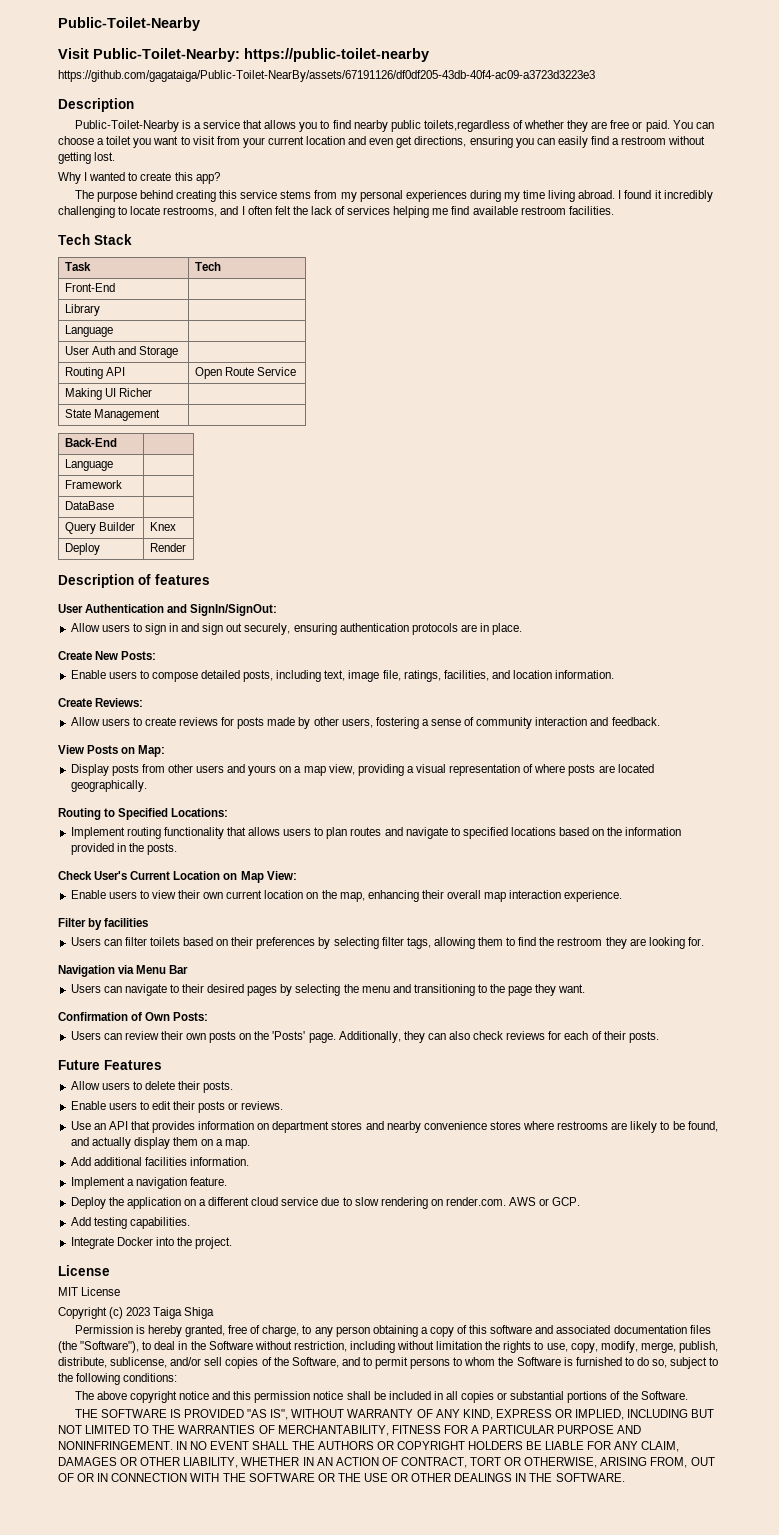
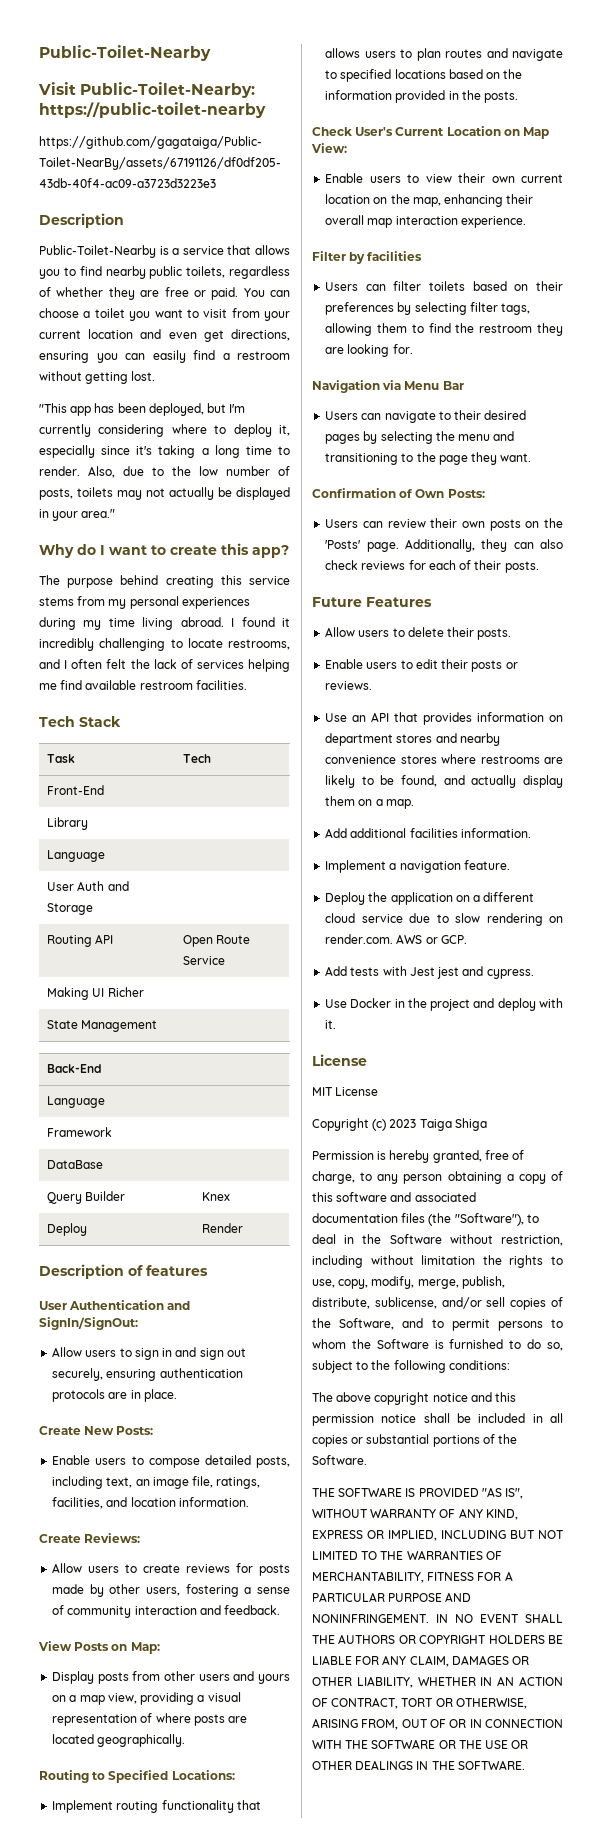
- Public-Toilet-Nearby is a service that allows you to find nearby public toilets,regardless of whether they are free or paid.
+ Public-Toilet-Nearby is a service that allows you to find nearby public toilets, regardless of whether they are free or paid.
- Why I wanted to create this app?
+ "This app has been deployed, but I'm currently considering where to deploy it, especially since it's taking a long time to render. Also, due to the low number of posts, toilets may not actually be displayed in your area."
+ Why do I want to create this app?
- Enable users to compose detailed posts, including text, image file, ratings, facilities, and location information.
+ Enable users to compose detailed posts, including text, an image file, ratings, facilities, and location information.
- Add testing capabilities.
- Integrate Docker into the project.
+ Add tests with Jest jest and cypress.
+ Use Docker in the project and deploy with it.

